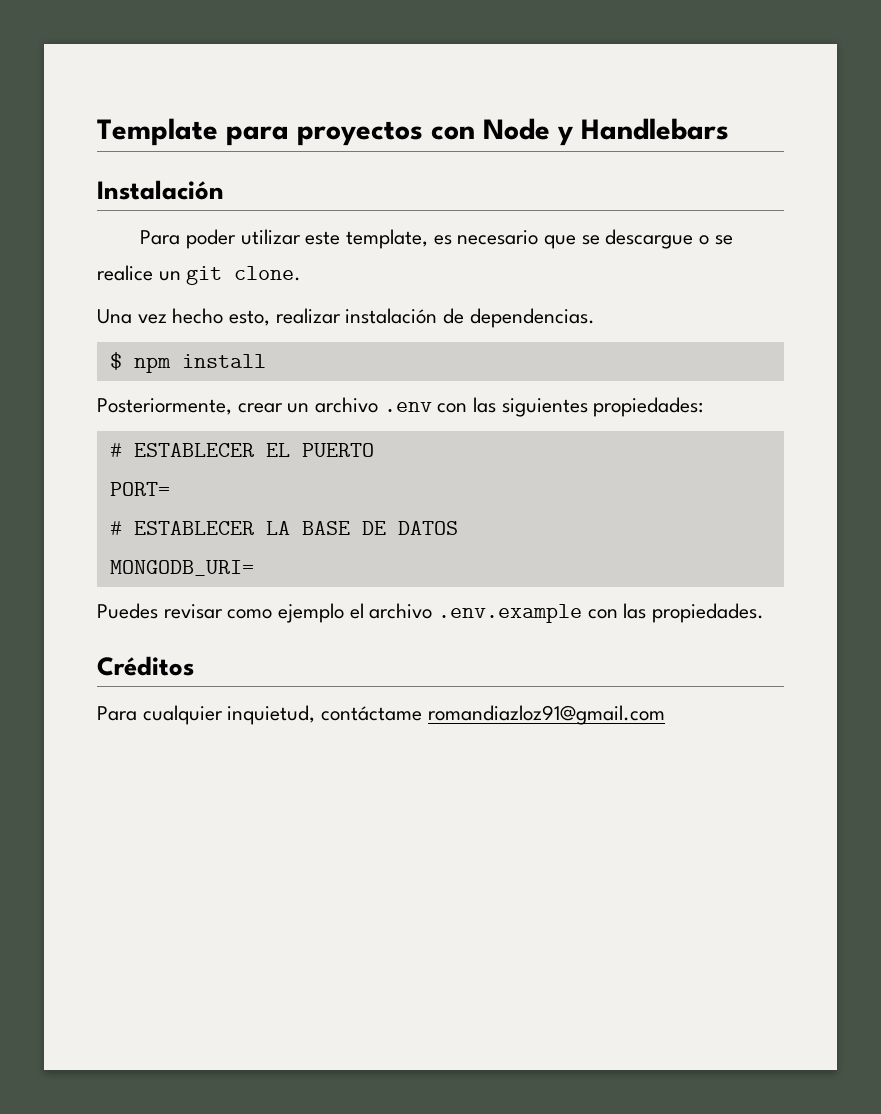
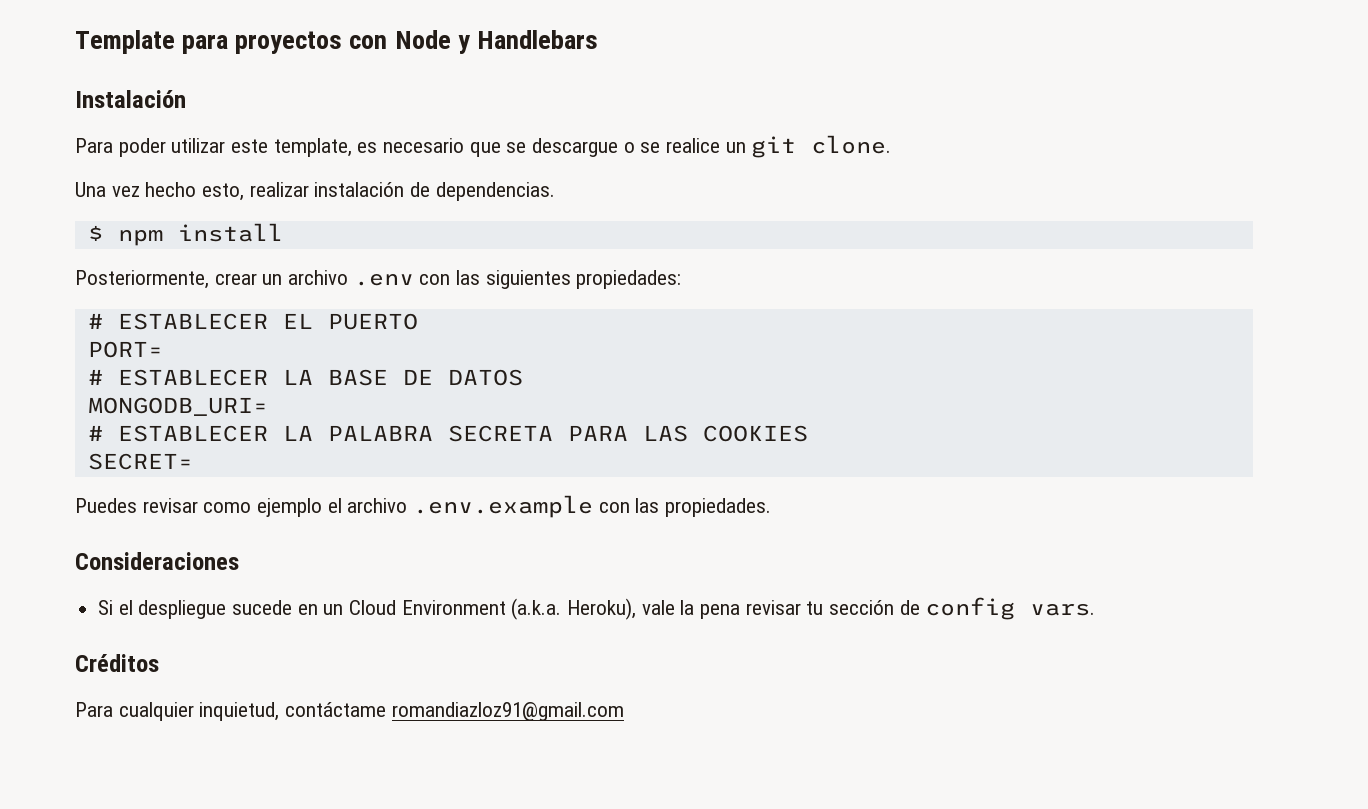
+ # ESTABLECER LA PALABRA SECRETA PARA LAS COOKIES
+ SECRET=
+ Consideraciones
+ Si el despliegue sucede en un Cloud Environment (a.k.a. Heroku), vale la pena revisar tu sección de config vars.

